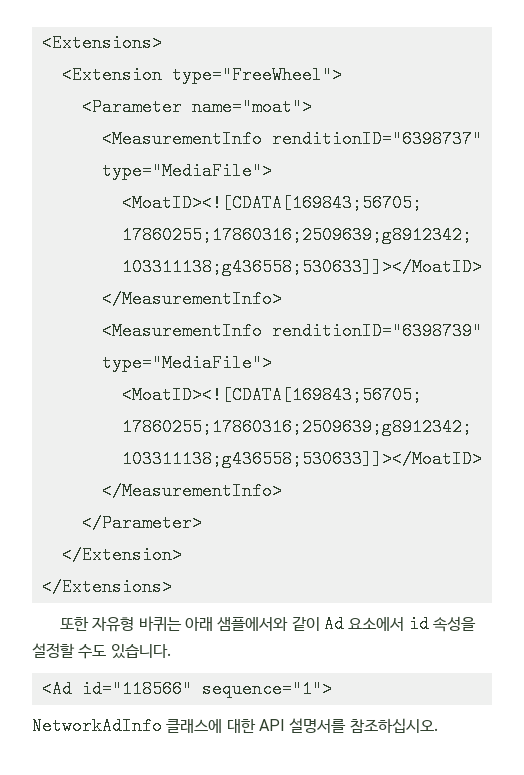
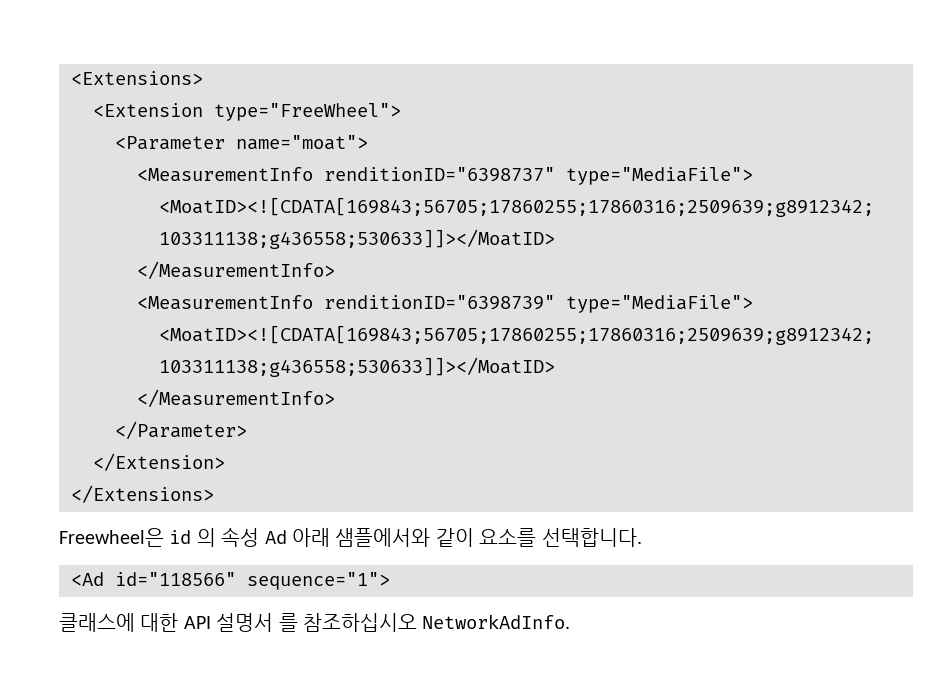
- 또한 자유형 바퀴는 아래 샘플에서와 같이 Ad 요소에서 id 속성을 설정할 수도 있습니다.
+ Freewheel은 id 의 속성 Ad 아래 샘플에서와 같이 요소를 선택합니다.
- NetworkAdInfo 클래스에 대한 API 설명서를 참조하십시오.
+ 클래스에 대한 API 설명서 를 참조하십시오 NetworkAdInfo.

